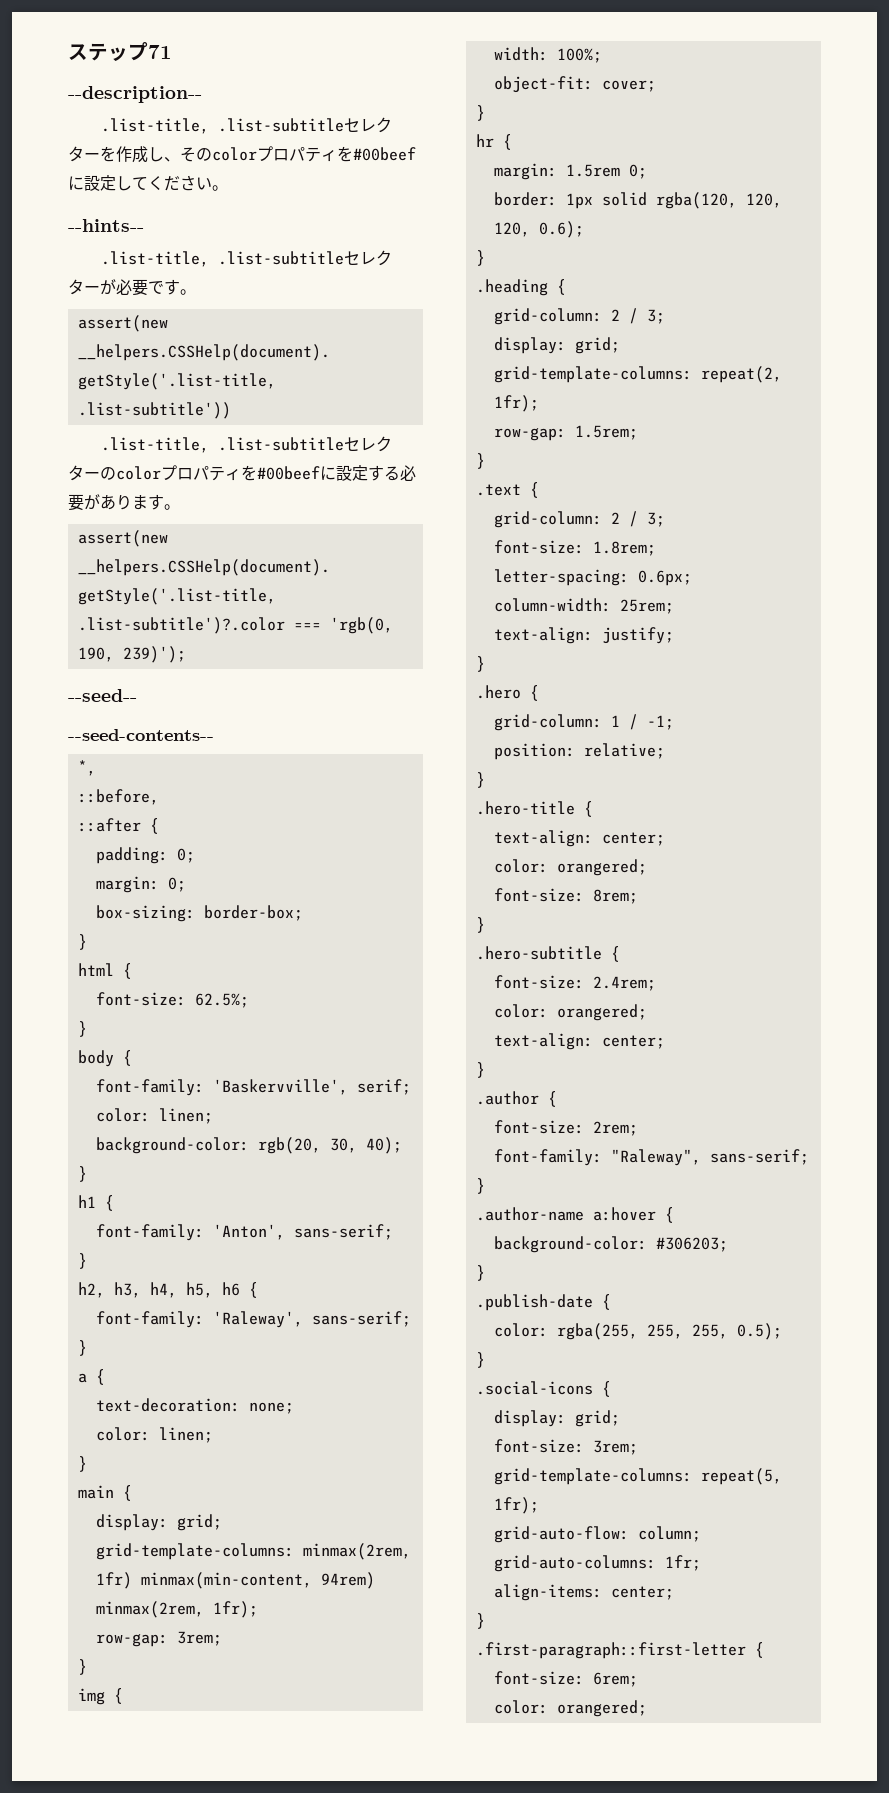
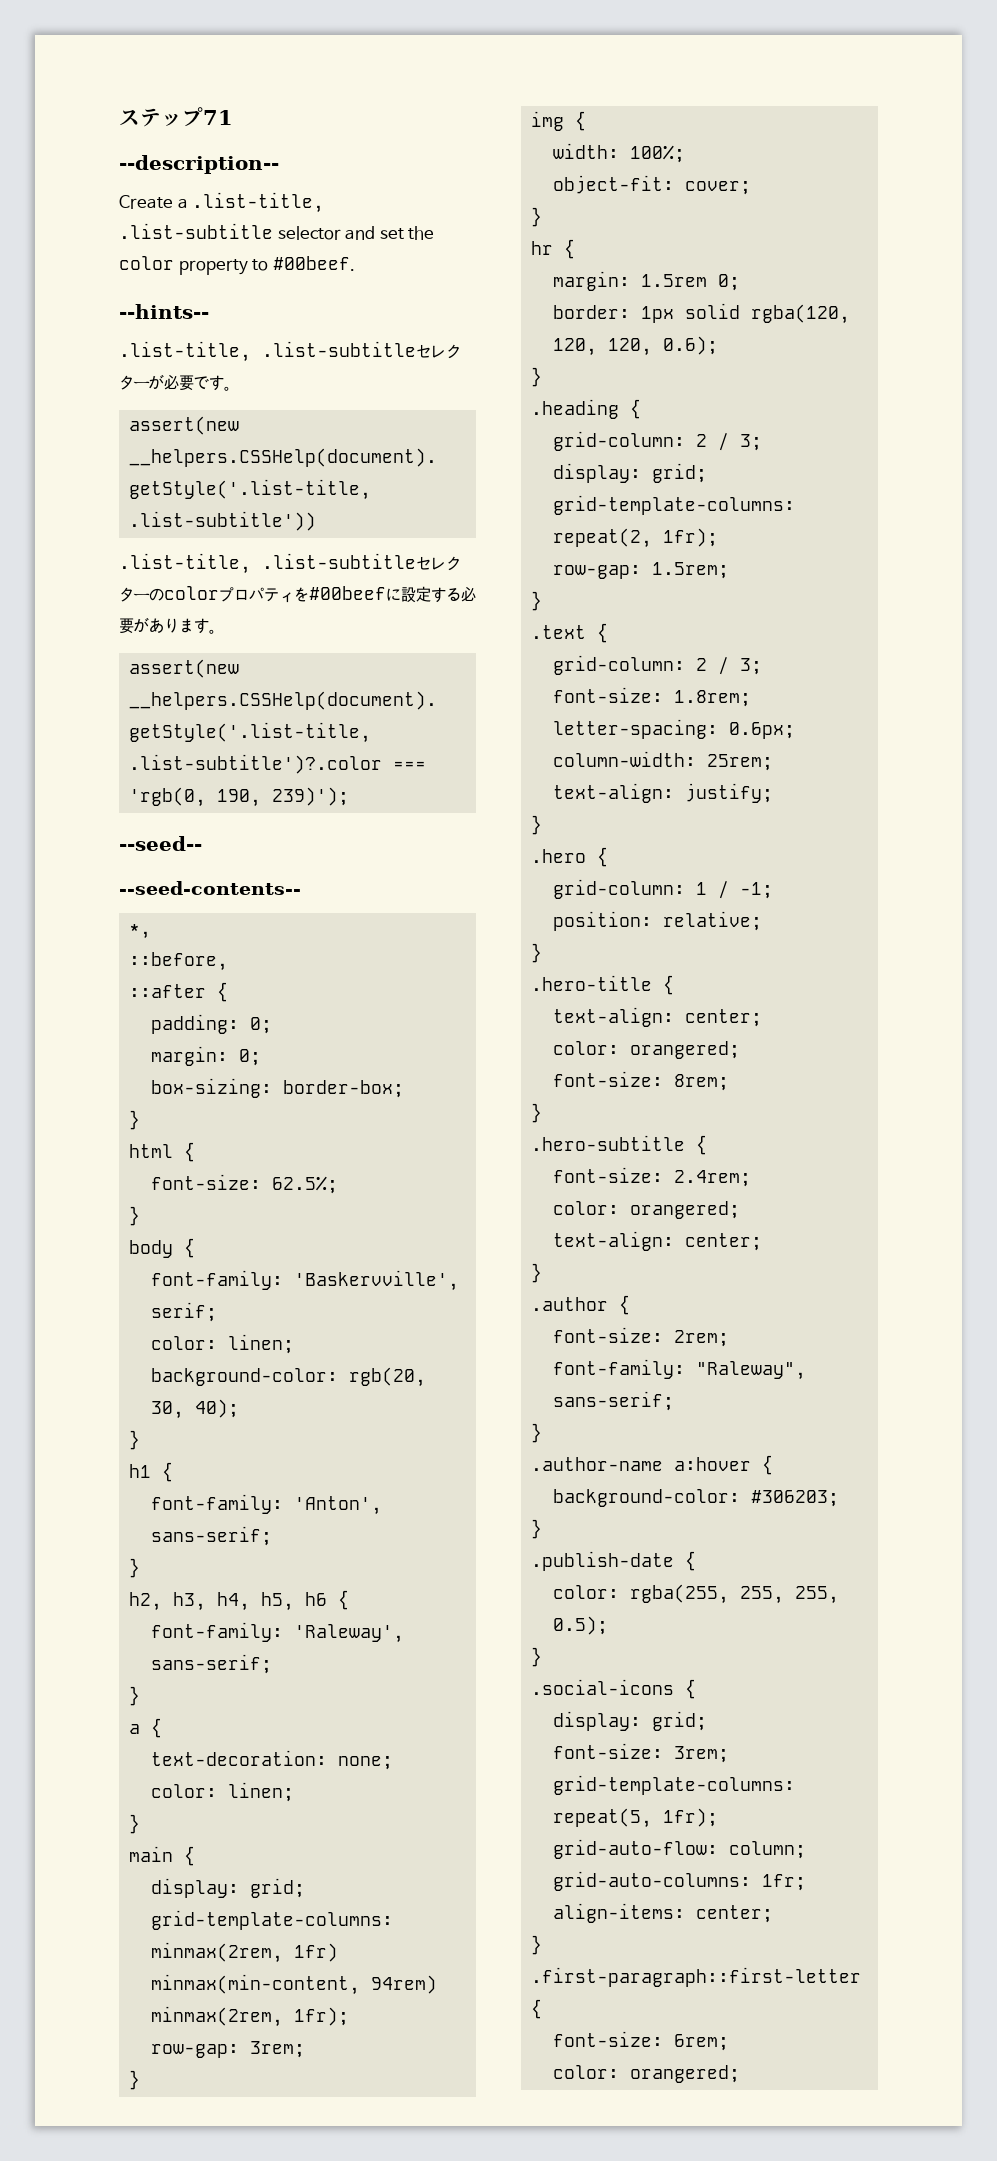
- .list-title, .list-subtitleセレクターを作成し、そのcolorプロパティを#00beefに設定してください。
+ Create a .list-title, .list-subtitle selector and set the color property to #00beef.

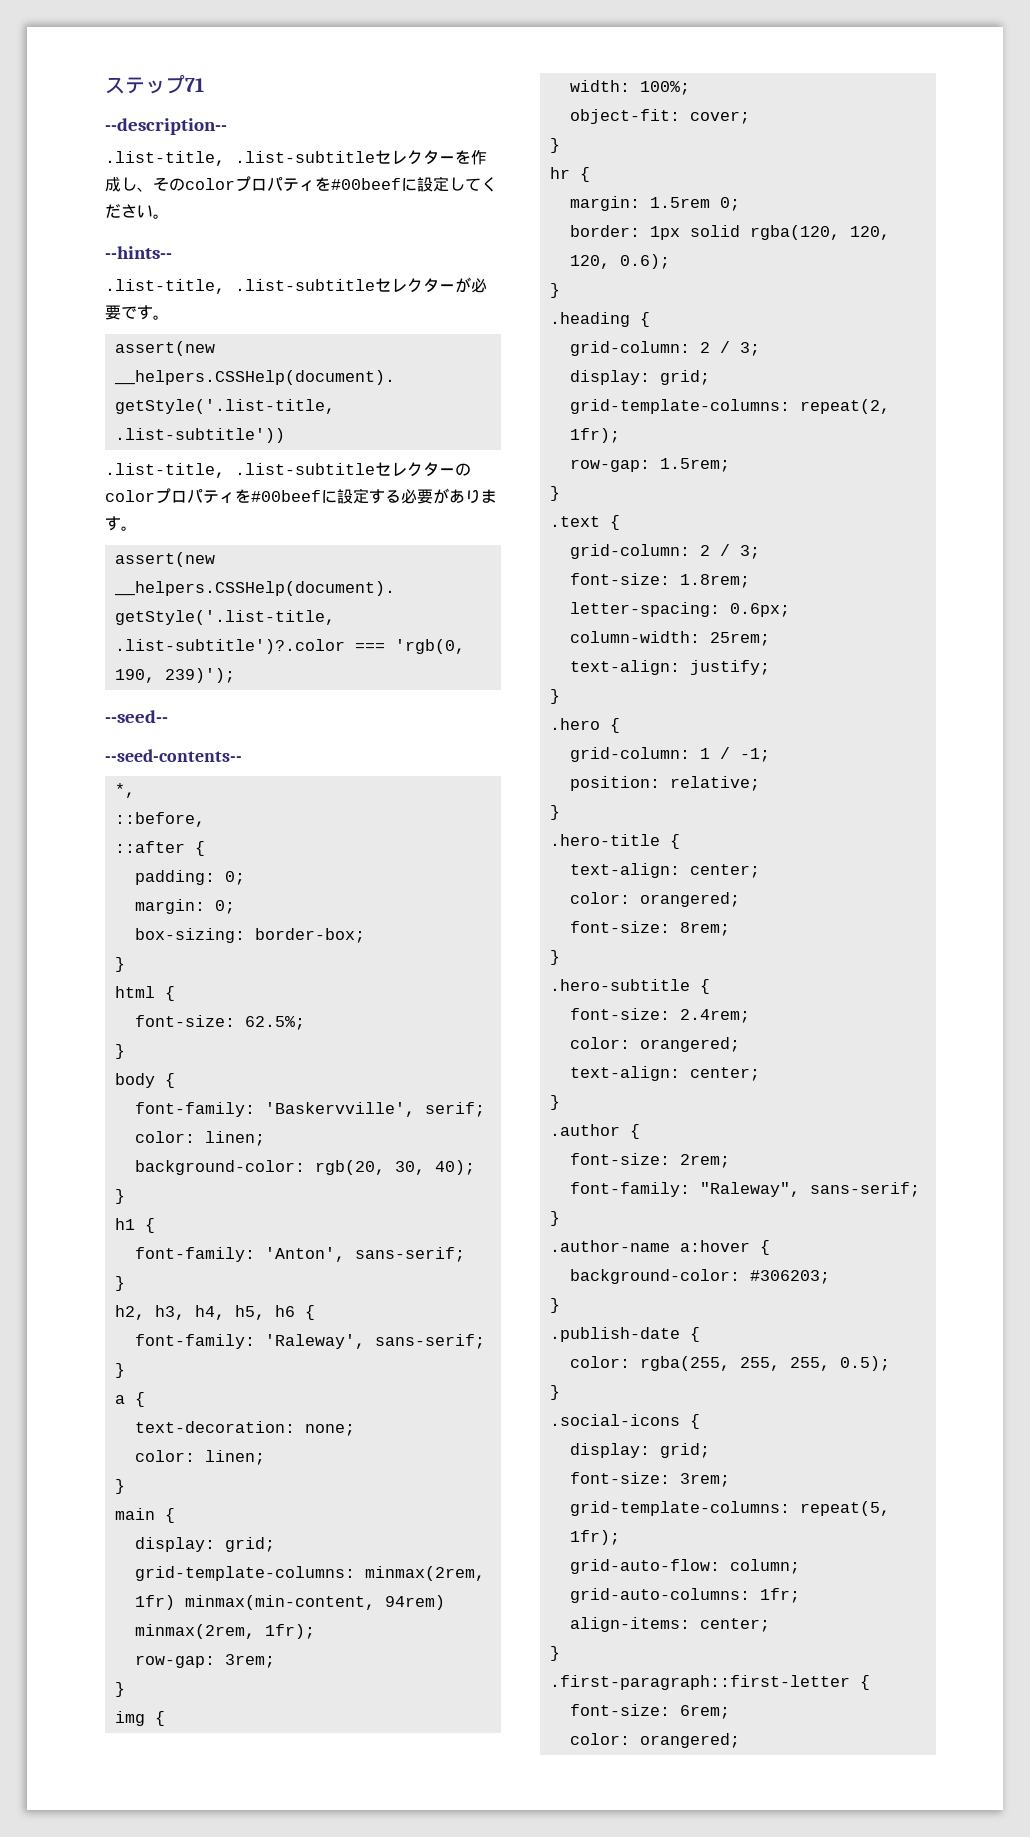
- Create a .list-title, .list-subtitle selector and set the color property to #00beef.
+ .list-title, .list-subtitleセレクターを作成し、そのcolorプロパティを#00beefに設定してください。

